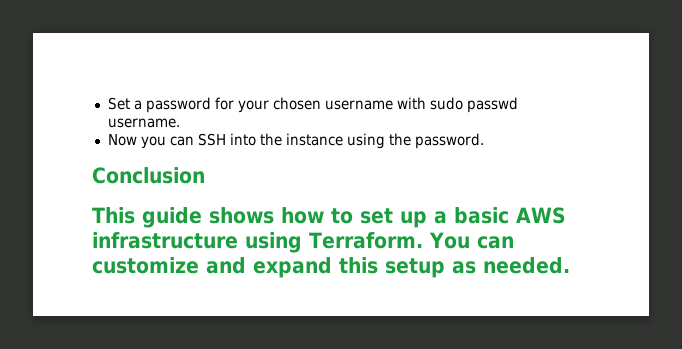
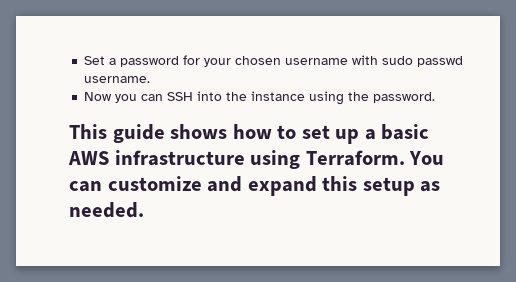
- Conclusion

